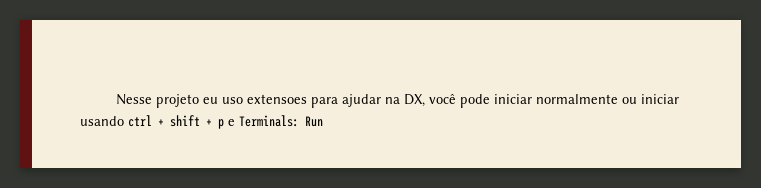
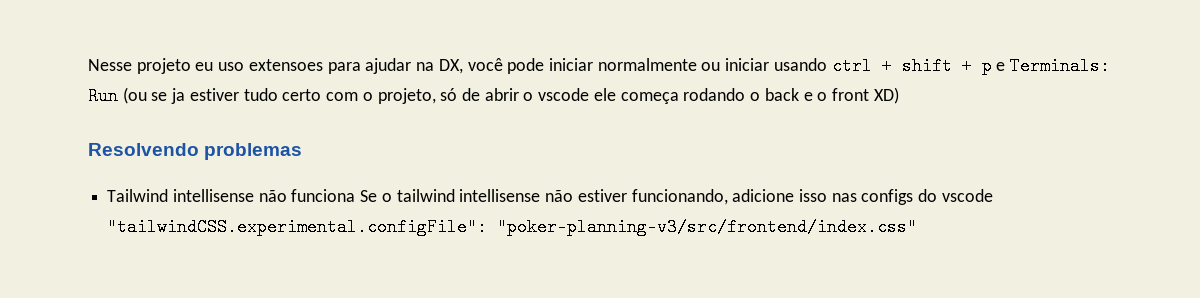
- Nesse projeto eu uso extensoes para ajudar na DX, você pode iniciar normalmente ou iniciar usando ctrl + shift + p e Terminals: Run
+ Nesse projeto eu uso extensoes para ajudar na DX, você pode iniciar normalmente ou iniciar usando ctrl + shift + p e Terminals: Run (ou se ja estiver tudo certo com o projeto, só de abrir o vscode ele começa rodando o back e o front XD)
+ Resolvendo problemas
+ Tailwind intellisense não funciona Se o tailwind intellisense não estiver funcionando, adicione isso nas configs do vscode "tailwindCSS.experimental.configFile": "poker-planning-v3/src/frontend/index.css"

